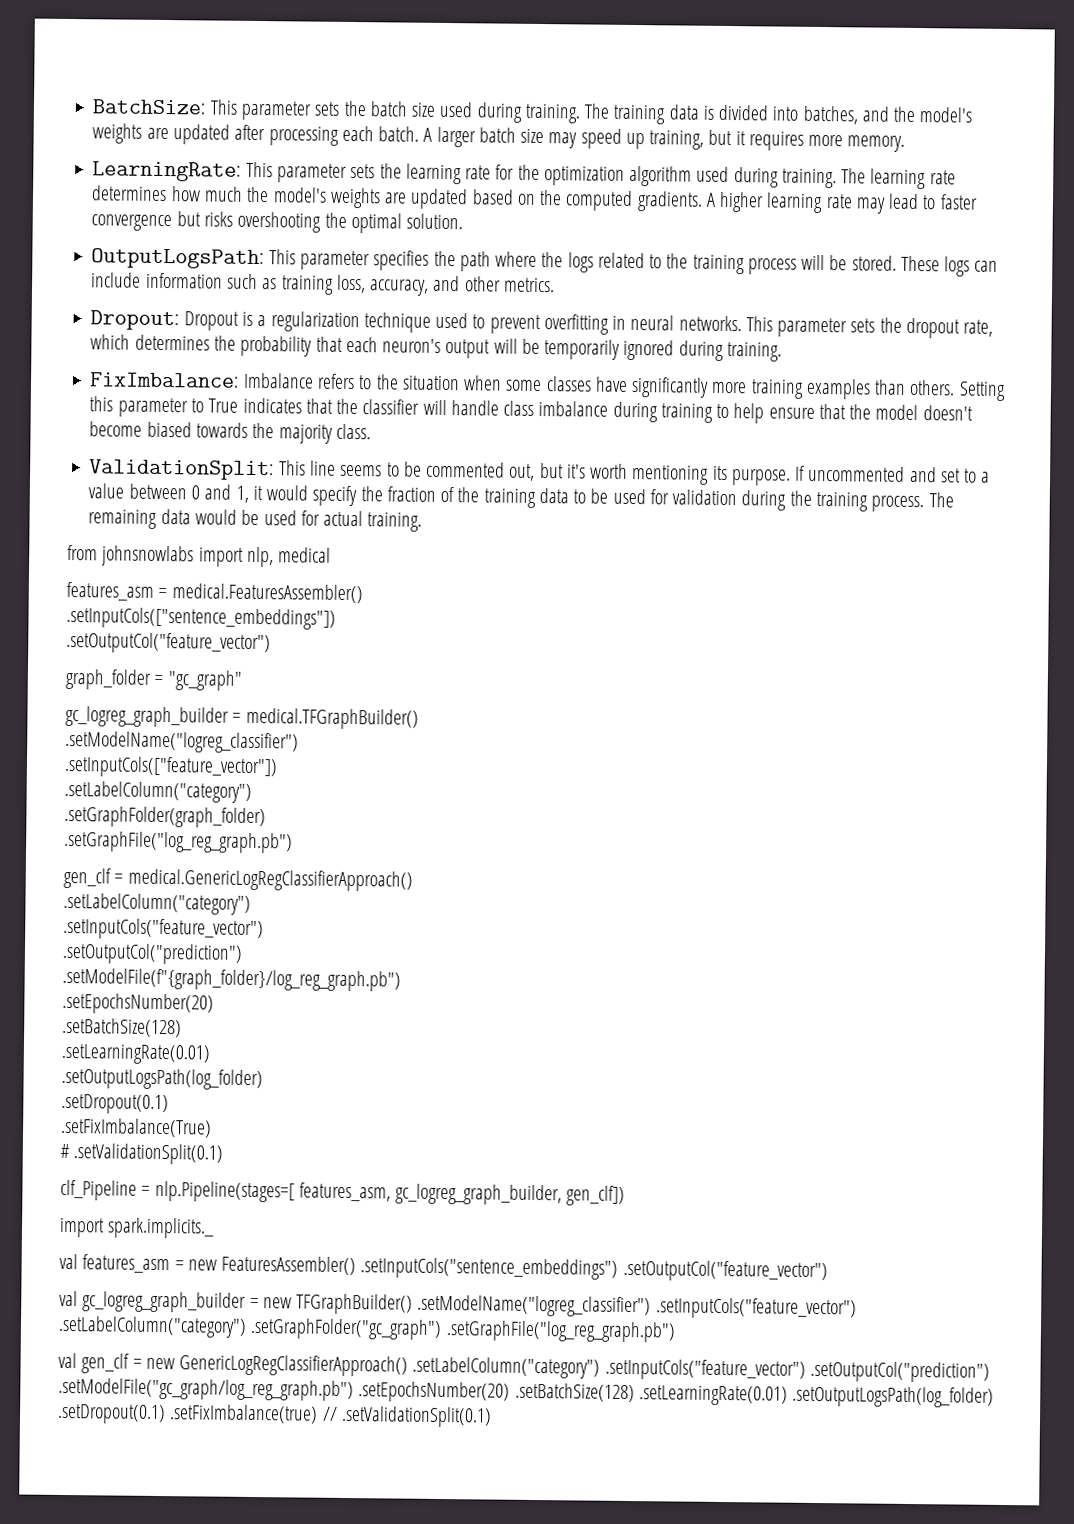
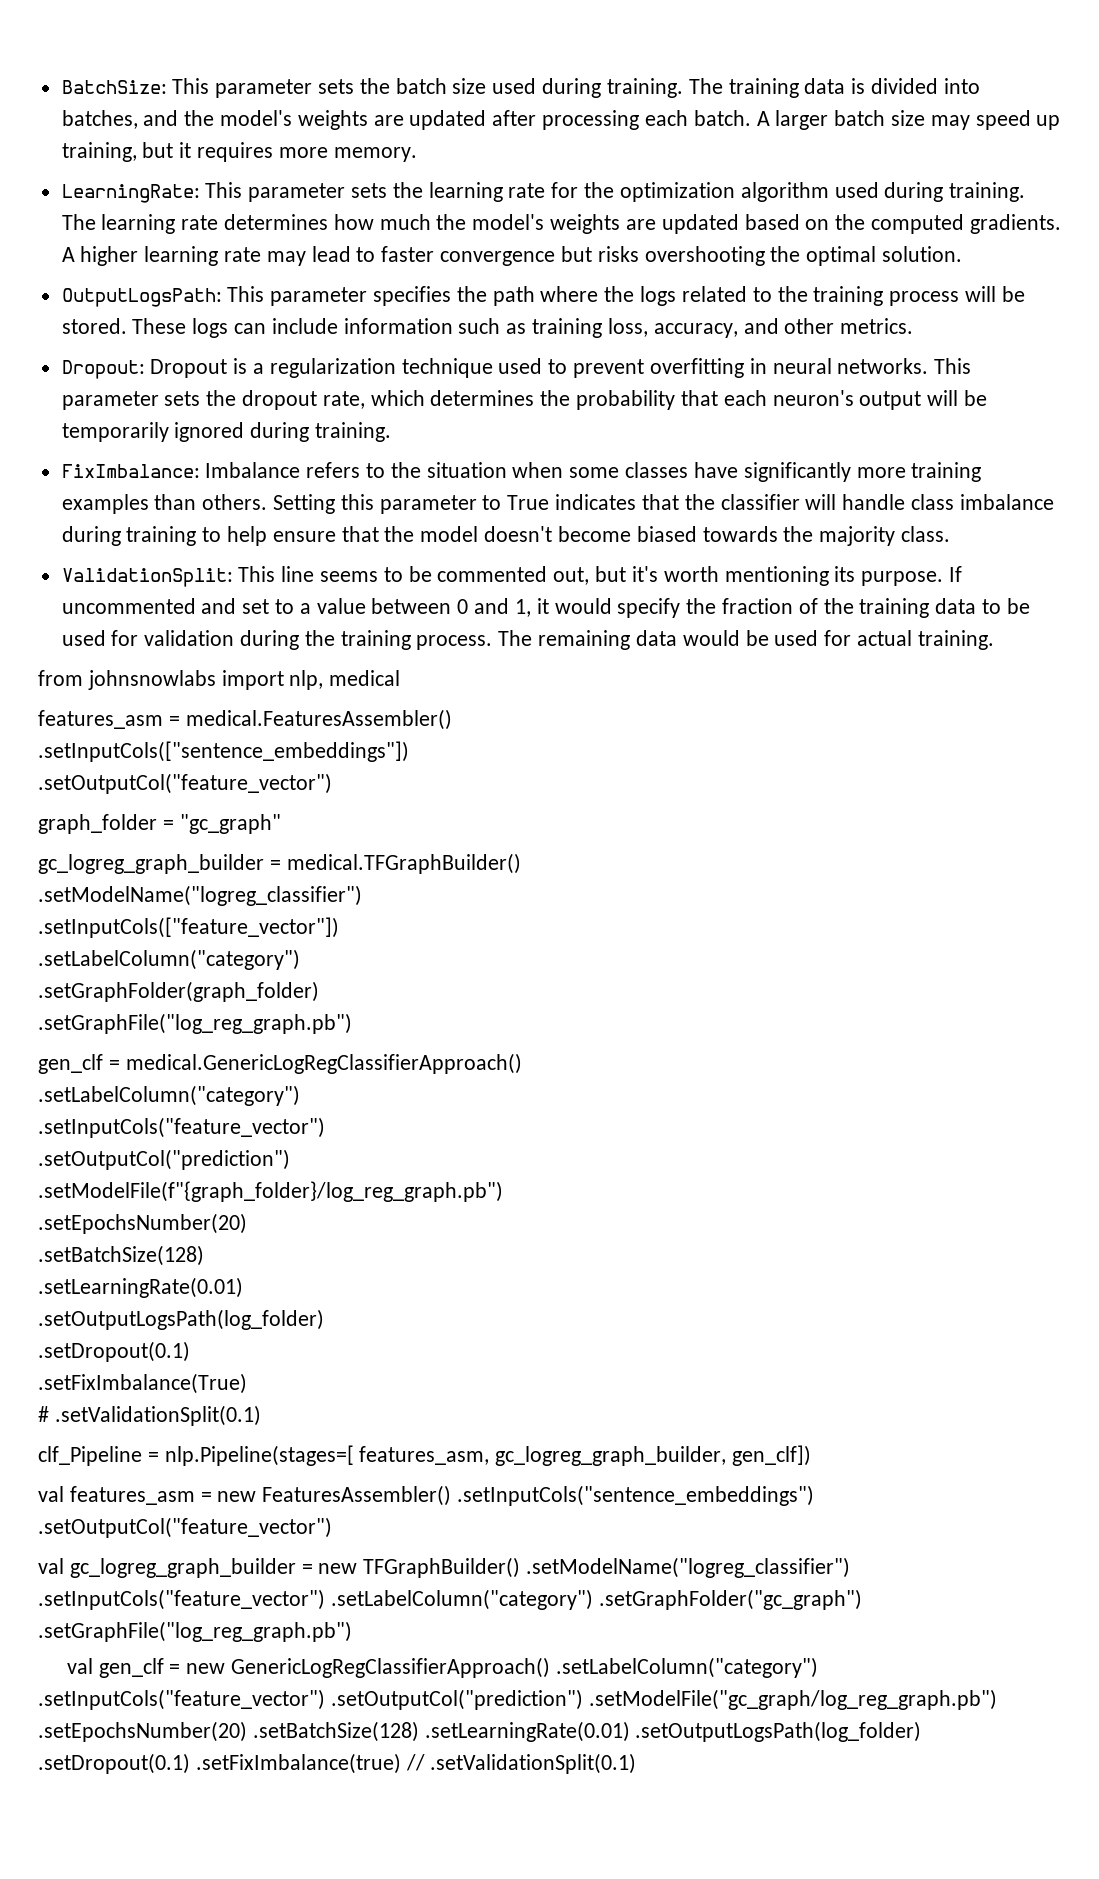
- import spark.implicits._

